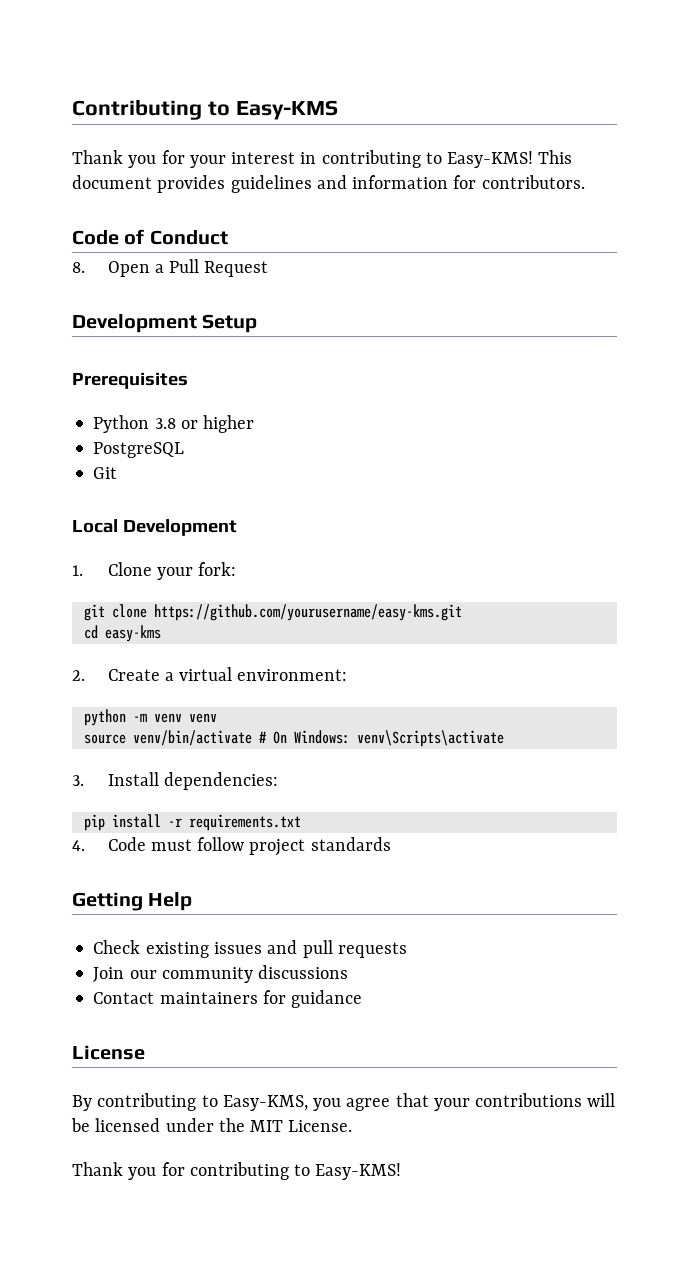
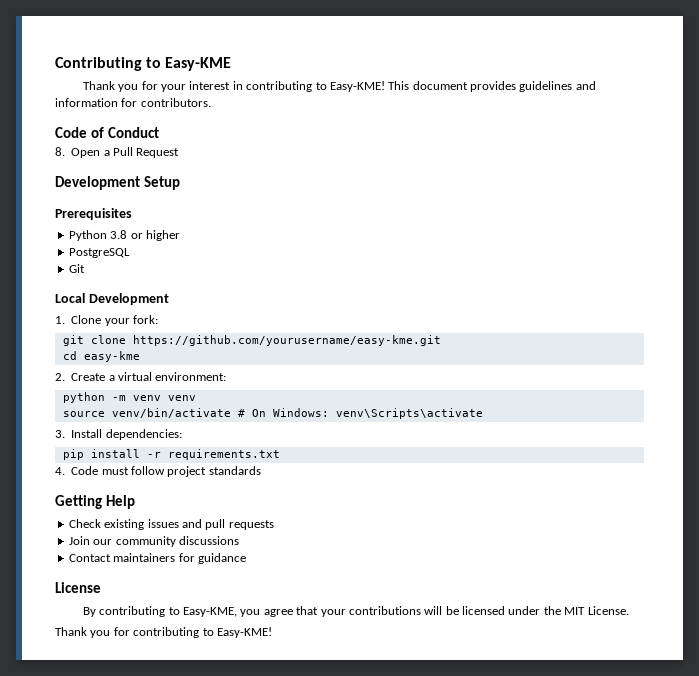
- Contributing to Easy-KMS
+ Contributing to Easy-KME
- Thank you for your interest in contributing to Easy-KMS!
+ Thank you for your interest in contributing to Easy-KME!
- git clone https://github.com/yourusername/easy-kms.git
+ git clone https://github.com/yourusername/easy-kme.git
- cd easy-kms
+ cd easy-kme
- By contributing to Easy-KMS, you agree that your contributions will be licensed under the MIT License.
+ By contributing to Easy-KME, you agree that your contributions will be licensed under the MIT License.
- Thank you for contributing to Easy-KMS!
+ Thank you for contributing to Easy-KME!

